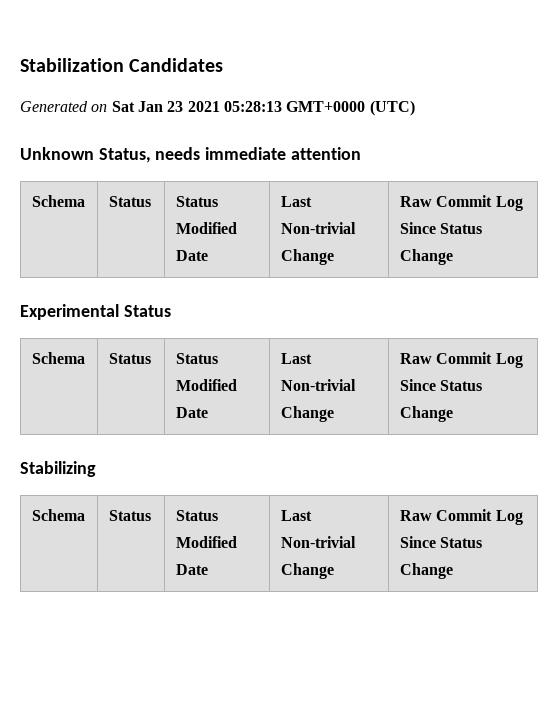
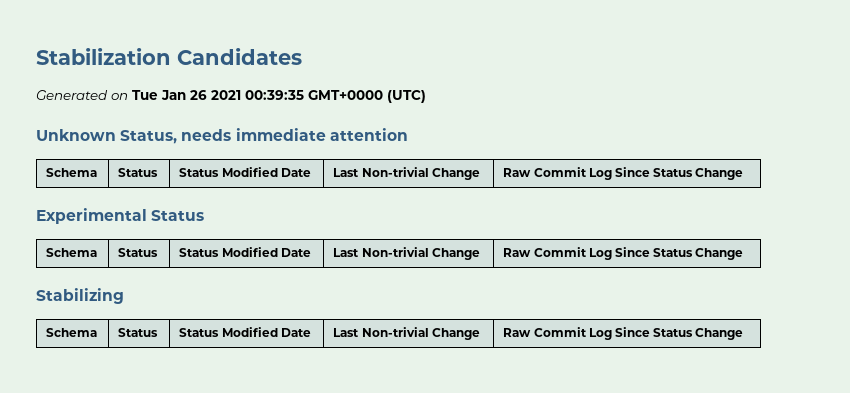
- Generated on Sat Jan 23 2021 05:28:13 GMT+0000 (UTC)
+ Generated on Tue Jan 26 2021 00:39:35 GMT+0000 (UTC)

